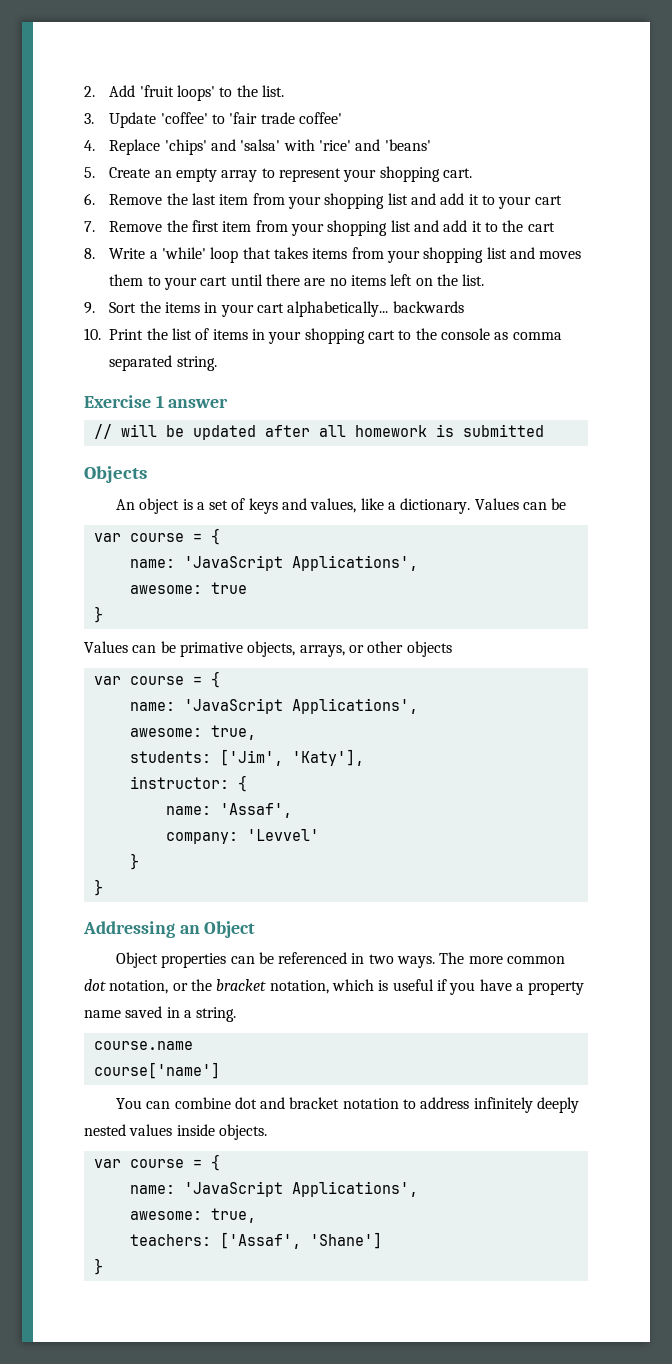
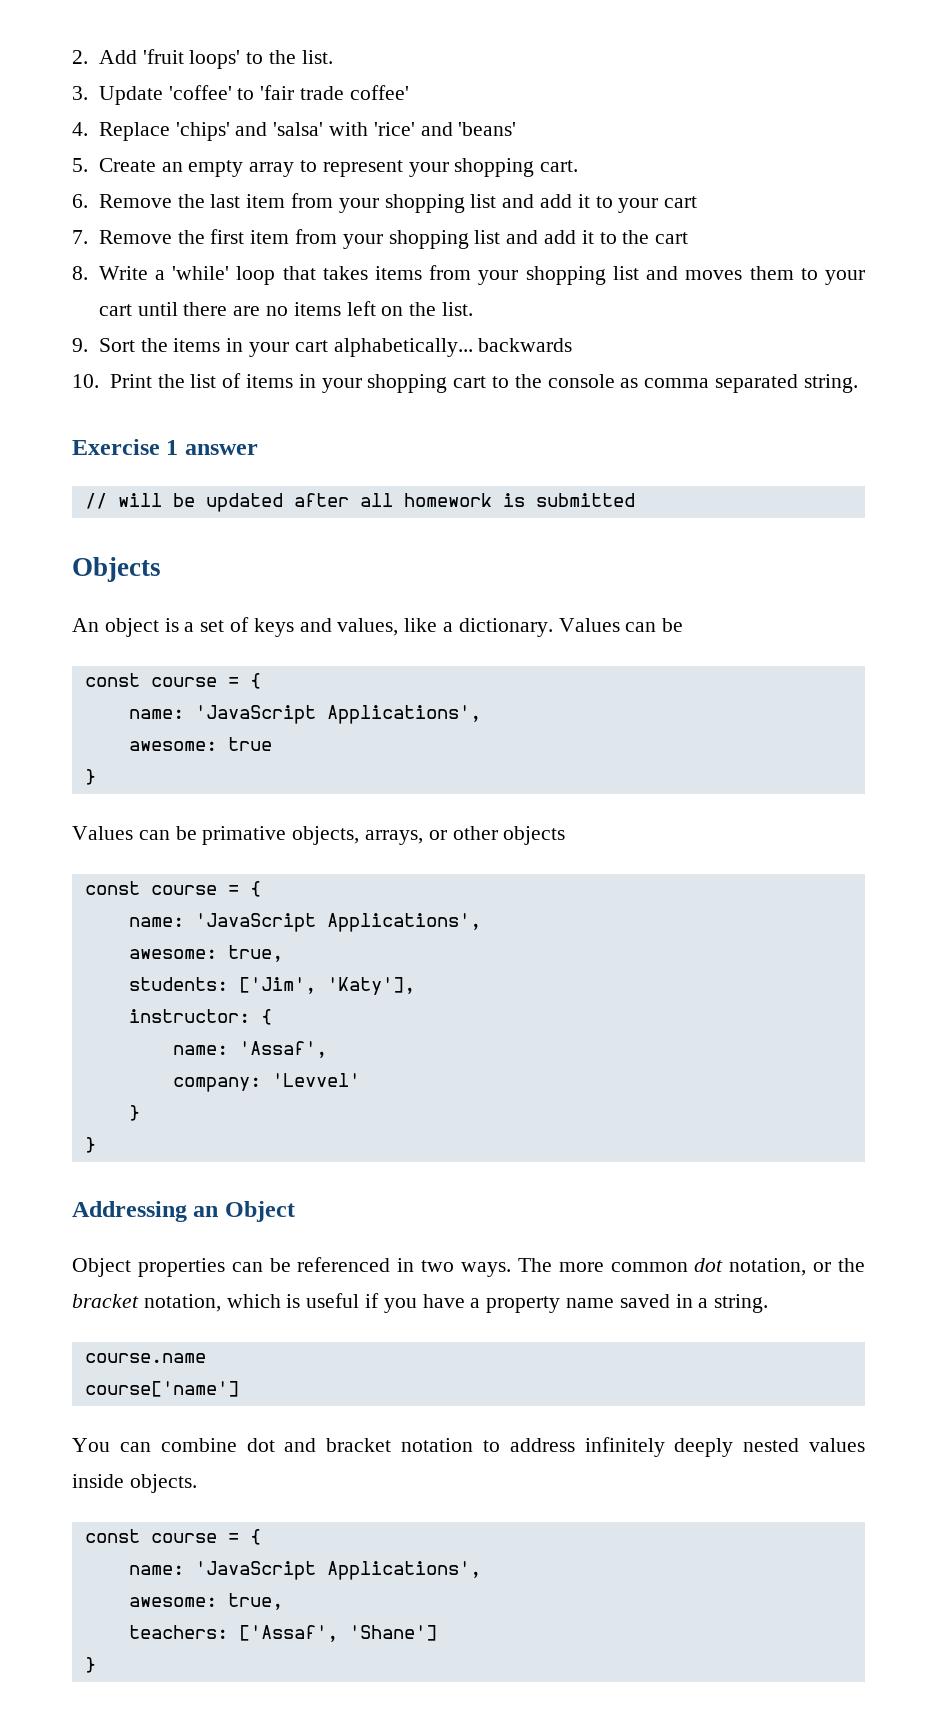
  An object is a set of keys and values, like a dictionary. Values can be
- var course = {
+ const course = {
  Values can be primative objects, arrays, or other objects
- var course = {
+ const course = {
  You can combine dot and bracket notation to address infinitely deeply nested values inside objects.
- var course = {
+ const course = {

